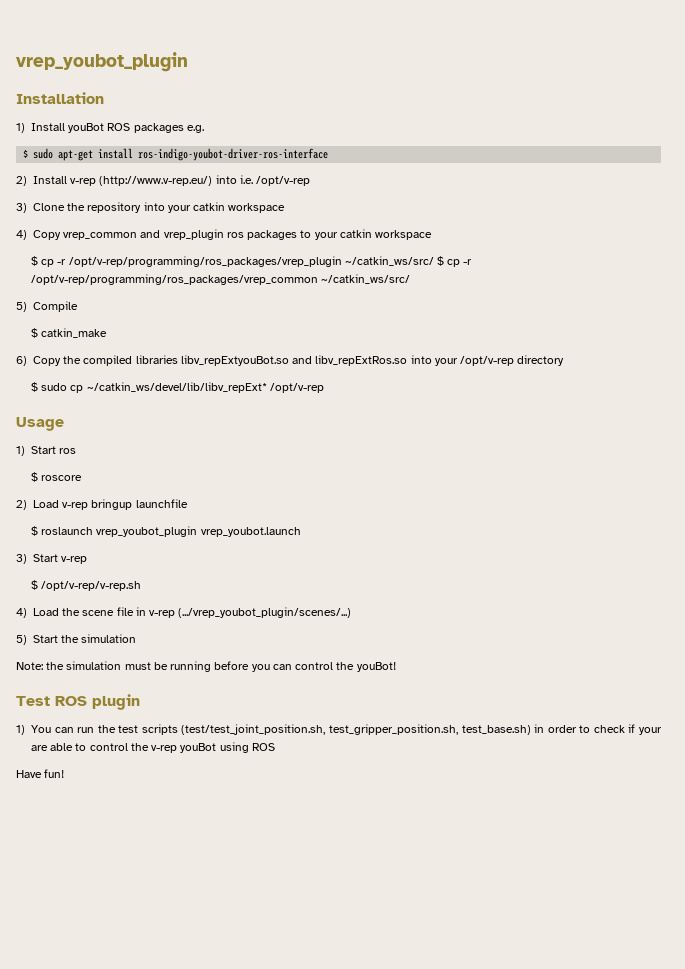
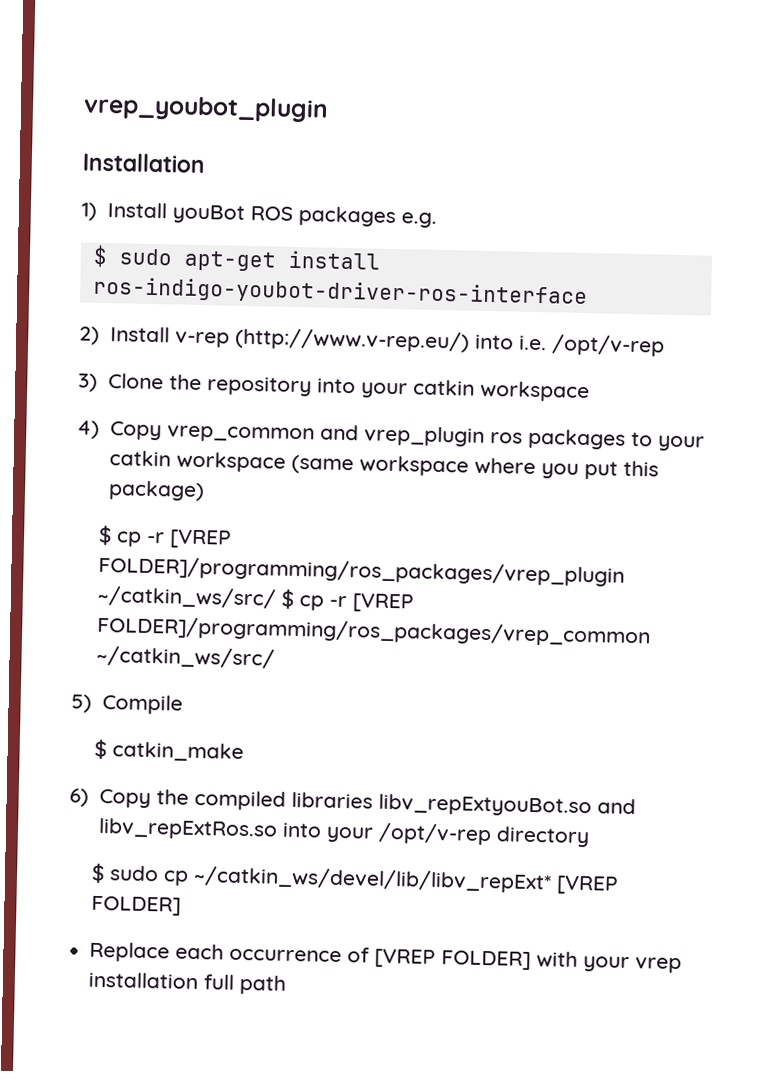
- 4) Copy vrep_common and vrep_plugin ros packages to your catkin workspace
- $ cp -r /opt/v-rep/programming/ros_packages/vrep_plugin ~/catkin_ws/src/ $ cp -r /opt/v-rep/programming/ros_packages/vrep_common ~/catkin_ws/src/
+ 4) Copy vrep_common and vrep_plugin ros packages to your catkin workspace (same workspace where you put this package)
+ $ cp -r [VREP FOLDER]/programming/ros_packages/vrep_plugin ~/catkin_ws/src/ $ cp -r [VREP FOLDER]/programming/ros_packages/vrep_common ~/catkin_ws/src/
- $ sudo cp ~/catkin_ws/devel/lib/libv_repExt* /opt/v-rep
- Usage
- 1) Start ros
- $ roscore
- 2) Load v-rep bringup launchfile
- $ roslaunch vrep_youbot_plugin vrep_youbot.launch
- 3) Start v-rep
- $ /opt/v-rep/v-rep.sh
- 4) Load the scene file in v-rep (.../vrep_youbot_plugin/scenes/...)
- 5) Start the simulation
- Note: the simulation must be running before you can control the youBot!
- Test ROS plugin
- 1) You can run the test scripts (test/test_joint_position.sh, test_gripper_position.sh, test_base.sh) in order to check if your are able to control the v-rep youBot using ROS
- Have fun!
+ $ sudo cp ~/catkin_ws/devel/lib/libv_repExt* [VREP FOLDER]
+ Replace each occurrence of [VREP FOLDER] with your vrep installation full path

